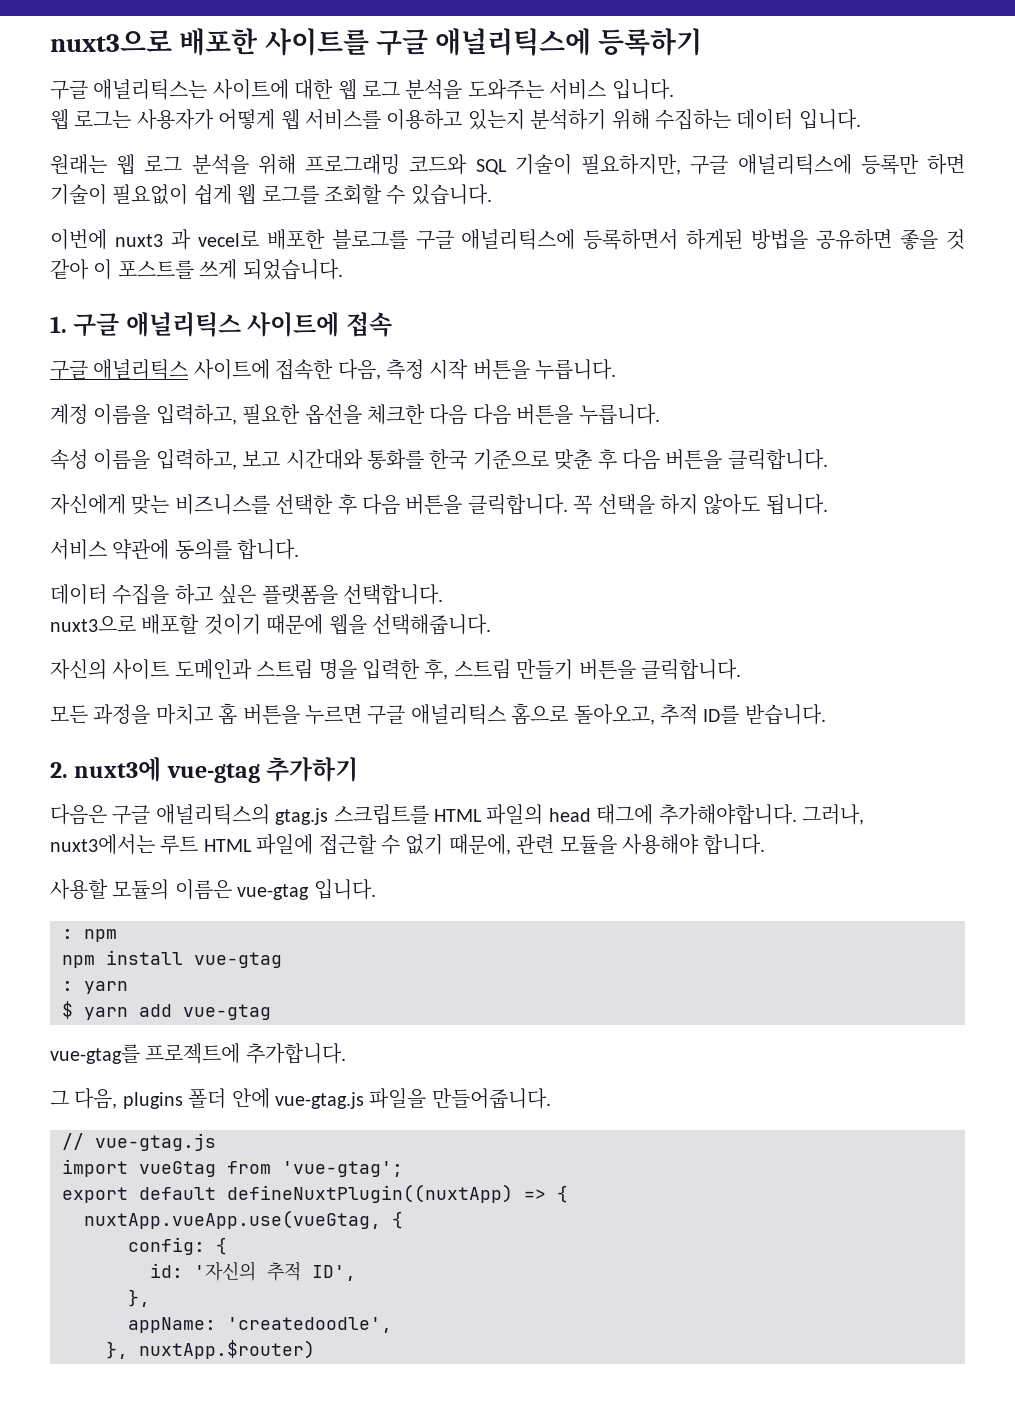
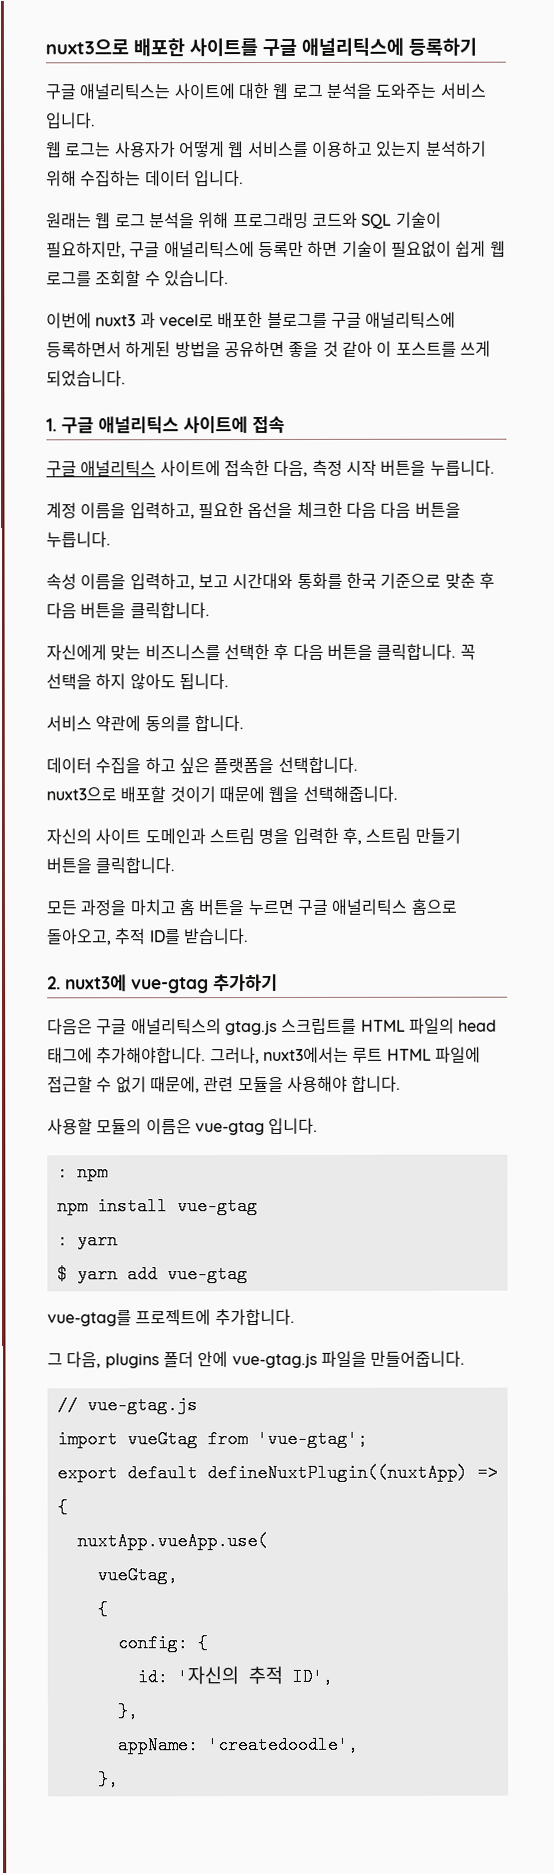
- nuxtApp.vueApp.use(vueGtag, {
+ nuxtApp.vueApp.use(
+ vueGtag,
+ {
  appName: 'createdoodle',
- }, nuxtApp.$router)
+ },

